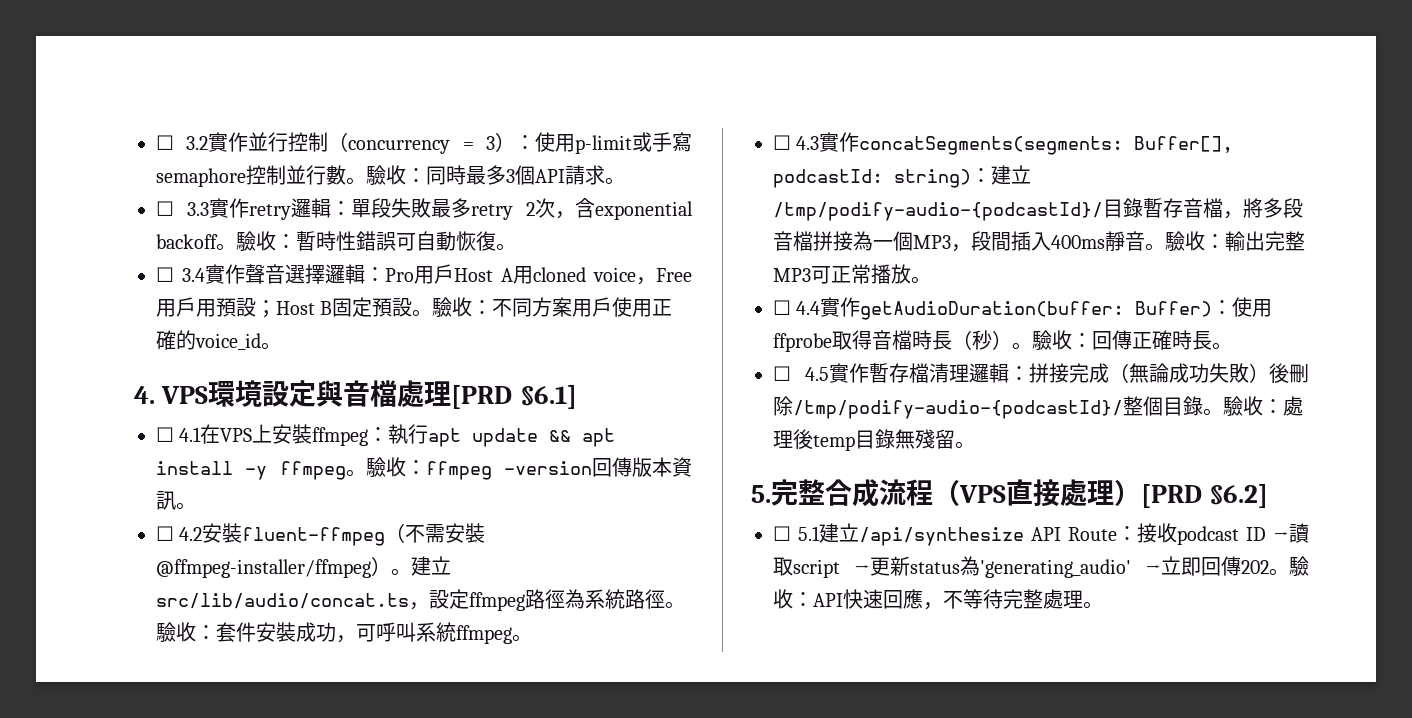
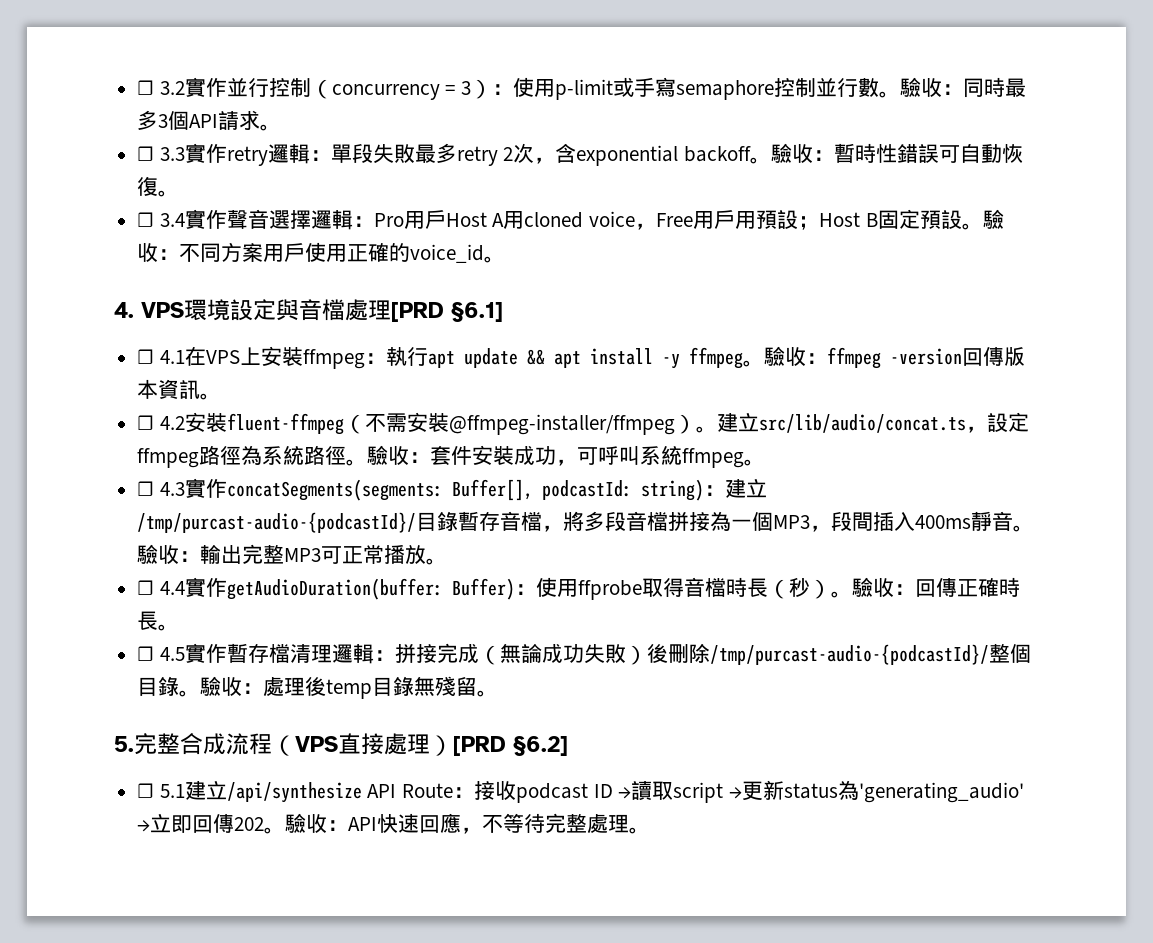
- ☐ 4.3實作concatSegments(segments: Buffer[], podcastId: string)：建立/tmp/podify-audio-{podcastId}/目錄暫存音檔，將多段音檔拼接為一個MP3，段間插入400ms靜音。
+ ☐ 4.3實作concatSegments(segments: Buffer[], podcastId: string)：建立/tmp/purcast-audio-{podcastId}/目錄暫存音檔，將多段音檔拼接為一個MP3，段間插入400ms靜音。
- ☐ 4.5實作暫存檔清理邏輯：拼接完成（無論成功失敗）後刪除/tmp/podify-audio-{podcastId}/整個目錄。
+ ☐ 4.5實作暫存檔清理邏輯：拼接完成（無論成功失敗）後刪除/tmp/purcast-audio-{podcastId}/整個目錄。

